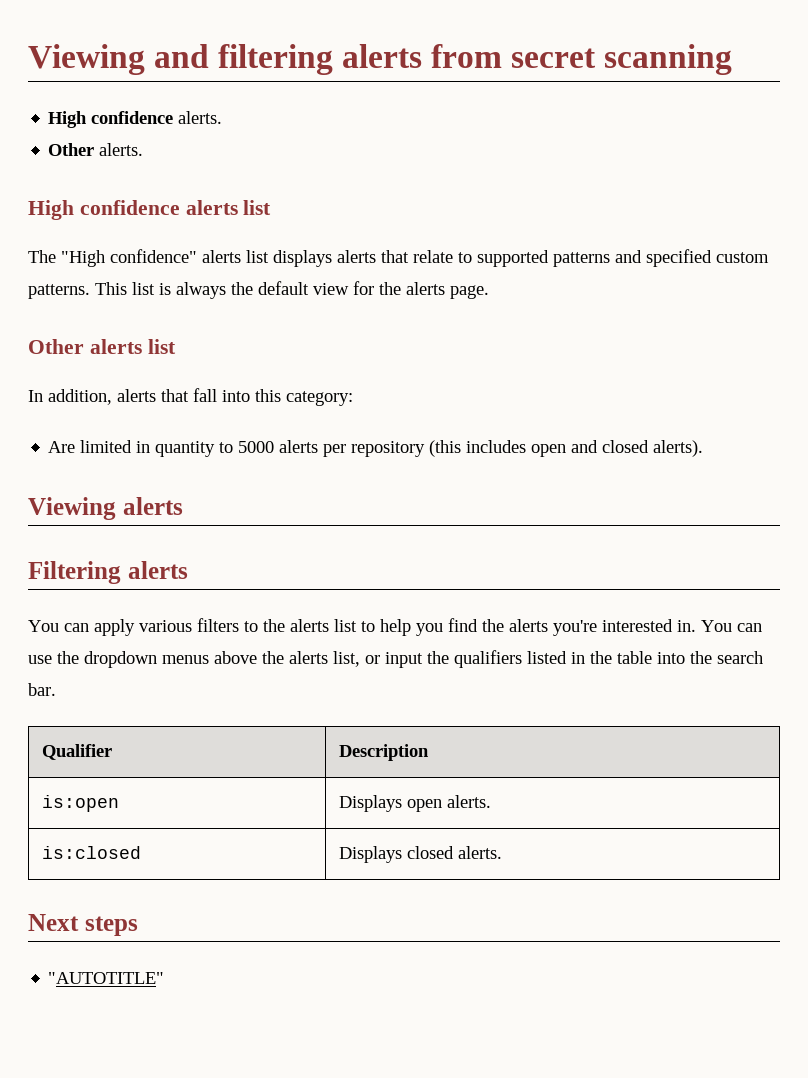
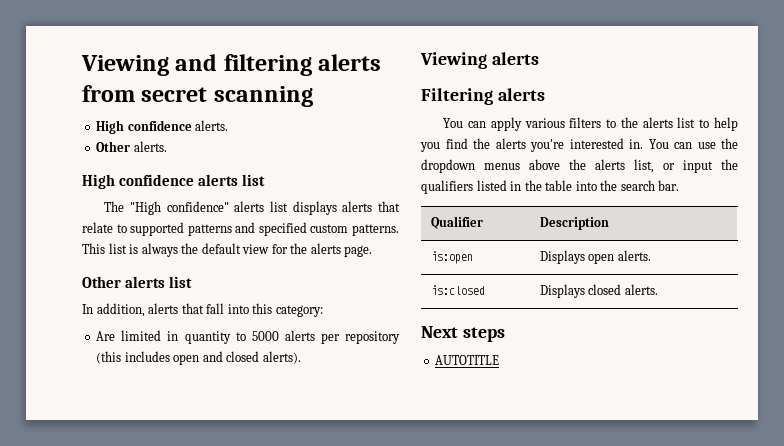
- "AUTOTITLE"
+ AUTOTITLE

